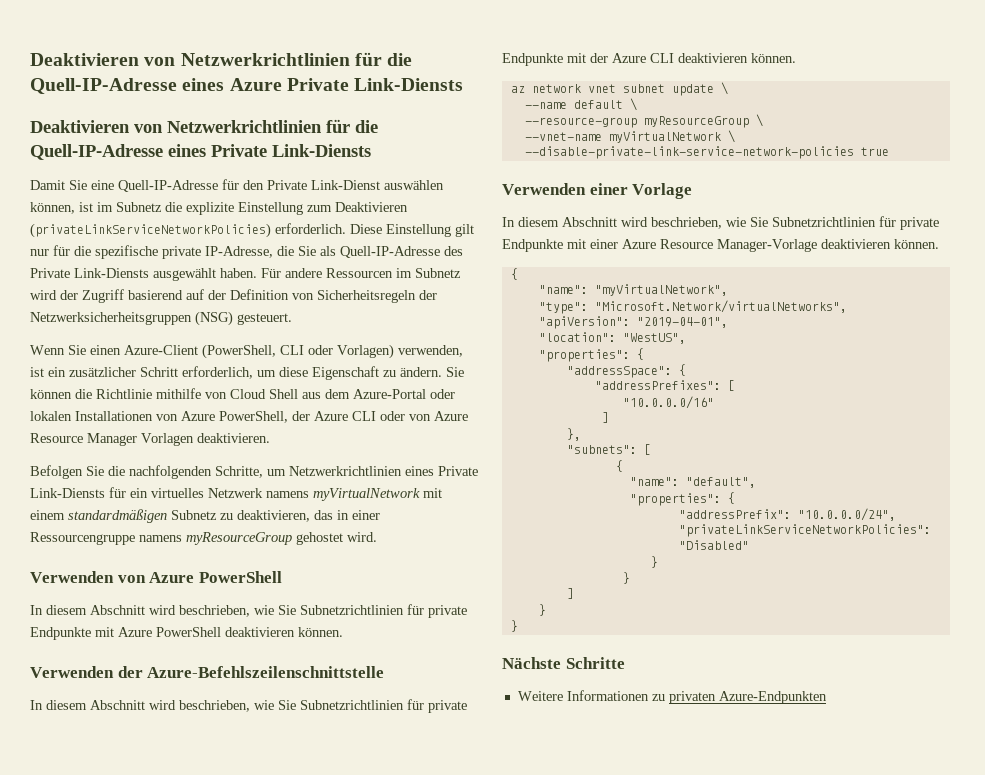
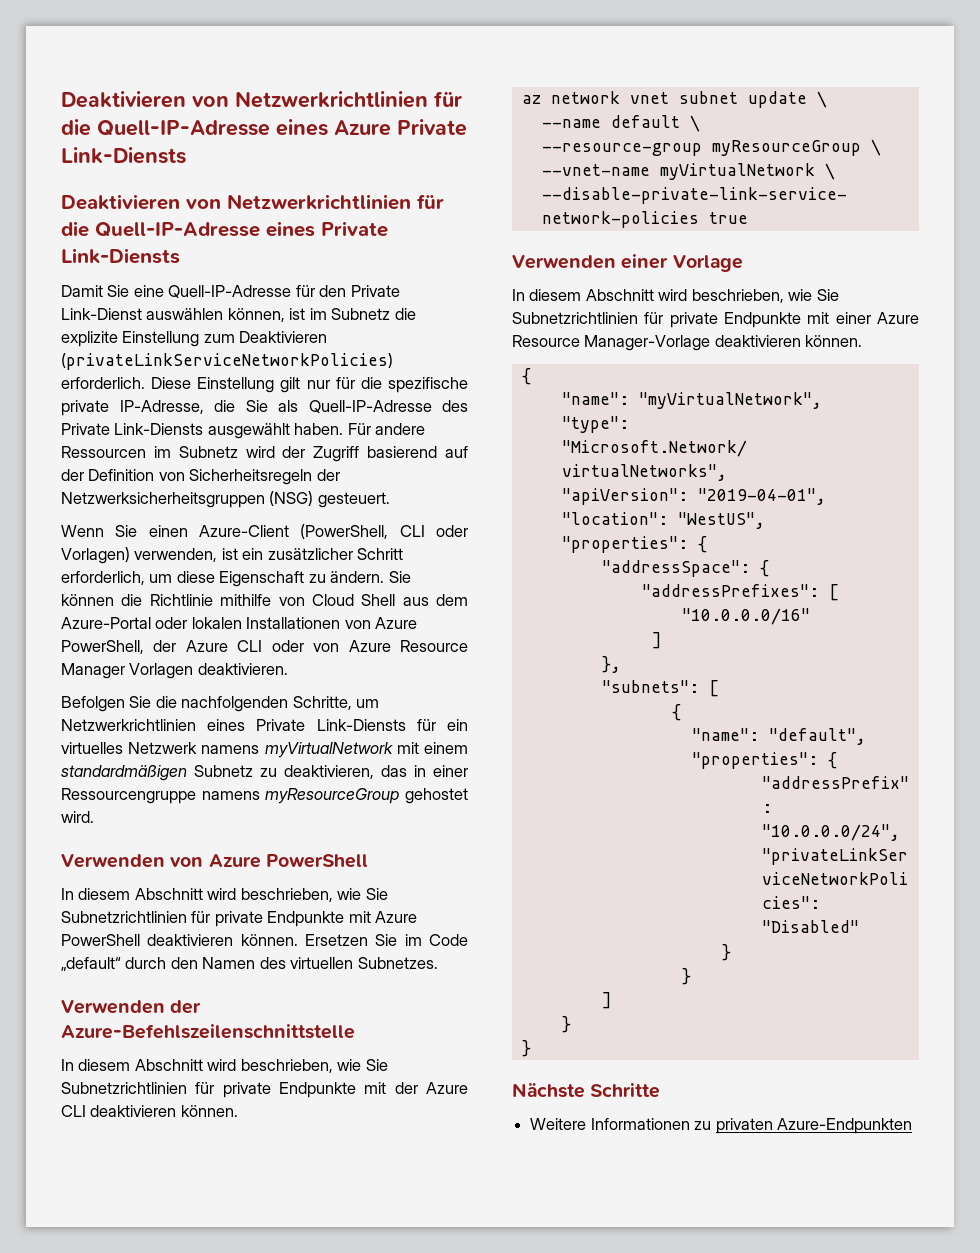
+ Ersetzen Sie im Code „default“ durch den Namen des virtuellen Subnetzes.

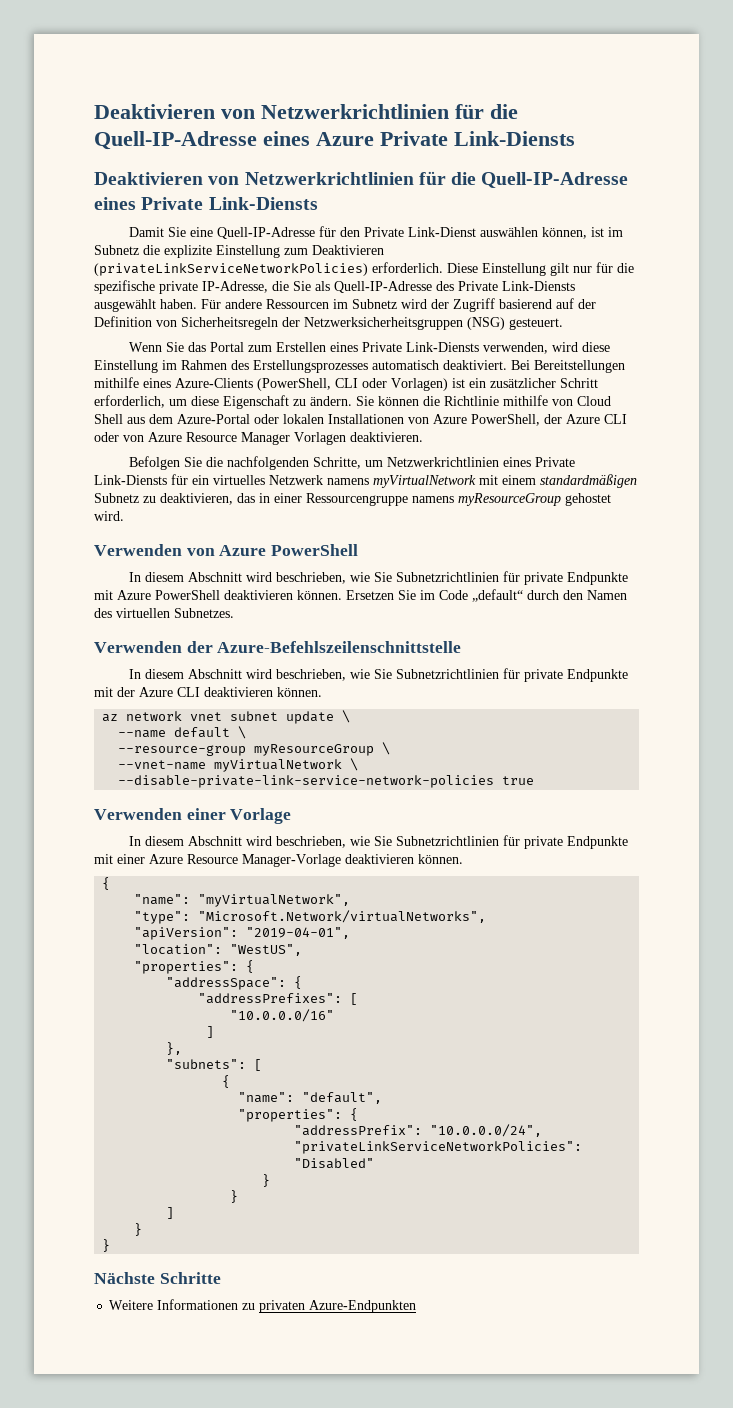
- Wenn Sie einen Azure-Client (PowerShell, CLI oder Vorlagen) verwenden, ist ein zusätzlicher Schritt erforderlich, um diese Eigenschaft zu ändern.
+ Wenn Sie das Portal zum Erstellen eines Private Link-Diensts verwenden, wird diese Einstellung im Rahmen des Erstellungsprozesses automatisch deaktiviert. Bei Bereitstellungen mithilfe eines Azure-Clients (PowerShell, CLI oder Vorlagen) ist ein zusätzlicher Schritt erforderlich, um diese Eigenschaft zu ändern.

